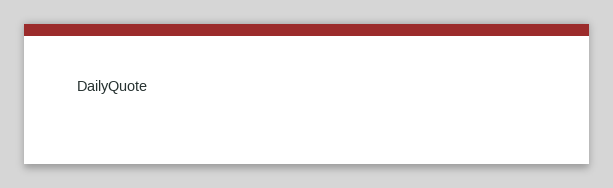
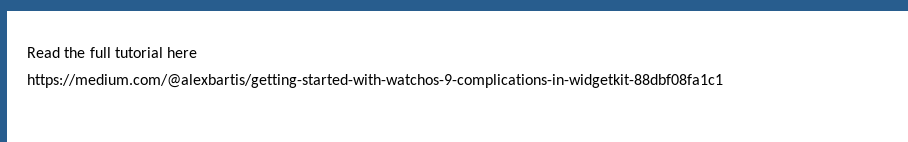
- DailyQuote
+ Read the full tutorial here https://medium.com/@alexbartis/getting-started-with-watchos-9-complications-in-widgetkit-88dbf08fa1c1

